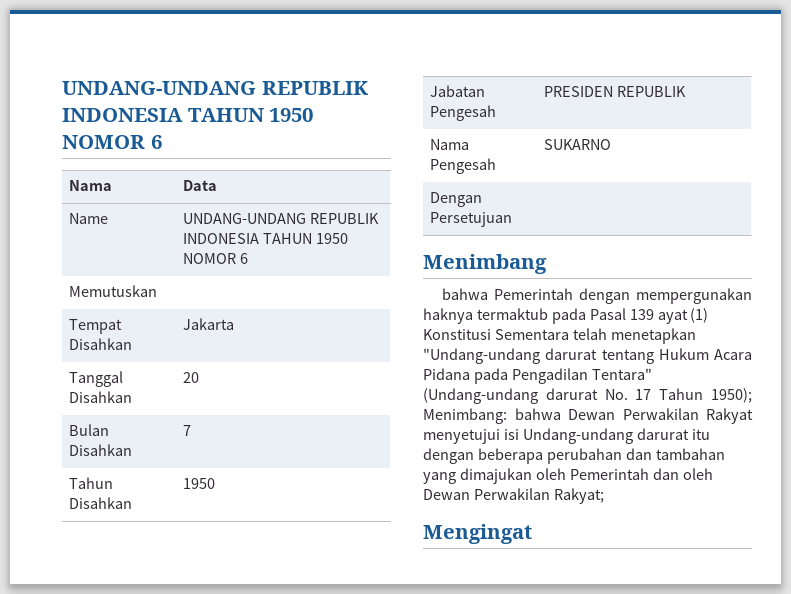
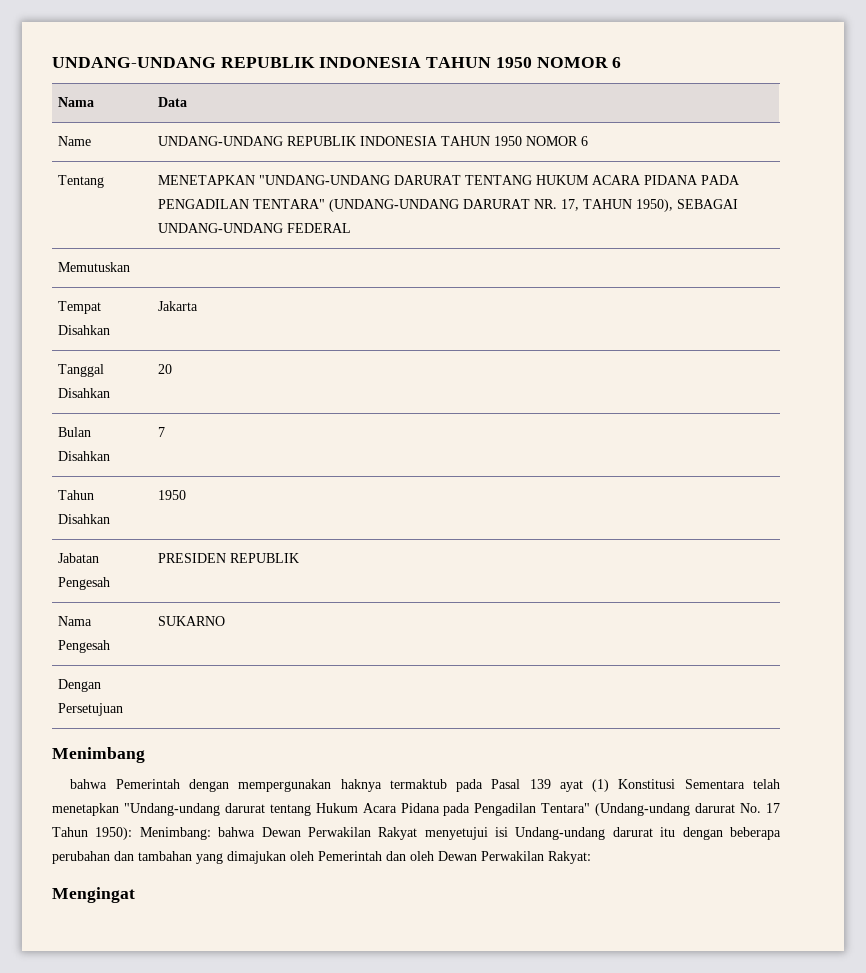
+ Tentang | MENETAPKAN "UNDANG-UNDANG DARURAT TENTANG HUKUM ACARA PIDANA PADA PENGADILAN TENTARA" (UNDANG-UNDANG DARURAT NR. 17, TAHUN 1950), SEBAGAI UNDANG-UNDANG FEDERAL
- bahwa Pemerintah dengan mempergunakan haknya termaktub pada Pasal 139 ayat (1) Konstitusi Sementara telah menetapkan "Undang-undang darurat tentang Hukum Acara Pidana pada Pengadilan Tentara" (Undang-undang darurat No. 17 Tahun 1950); Menimbang: bahwa Dewan Perwakilan Rakyat menyetujui isi Undang-undang darurat itu dengan beberapa perubahan dan tambahan yang dimajukan oleh Pemerintah dan oleh Dewan Perwakilan Rakyat;
+ bahwa Pemerintah dengan mempergunakan haknya termaktub pada Pasal 139 ayat (1) Konstitusi Sementara telah menetapkan "Undang-undang darurat tentang Hukum Acara Pidana pada Pengadilan Tentara" (Undang-undang darurat No. 17 Tahun 1950): Menimbang: bahwa Dewan Perwakilan Rakyat menyetujui isi Undang-undang darurat itu dengan beberapa perubahan dan tambahan yang dimajukan oleh Pemerintah dan oleh Dewan Perwakilan Rakyat:

